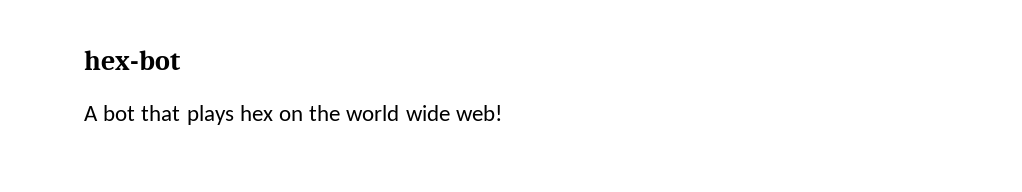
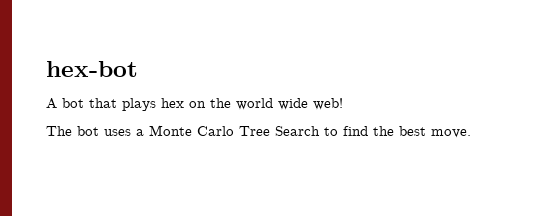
+ The bot uses a Monte Carlo Tree Search to find the best move.

